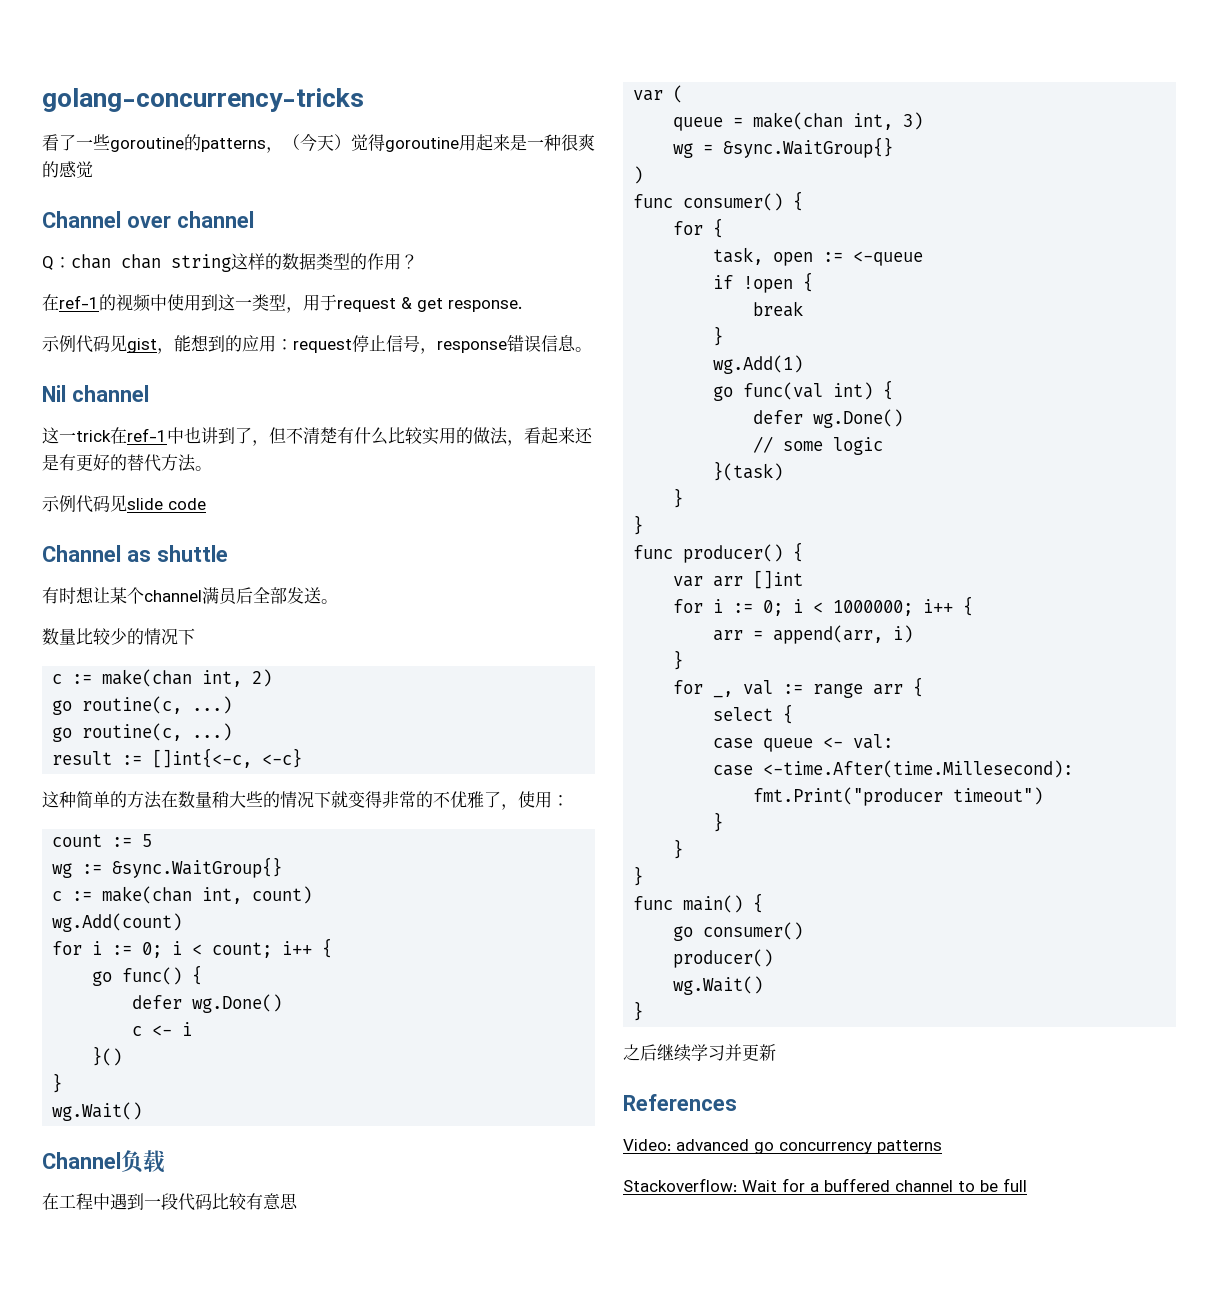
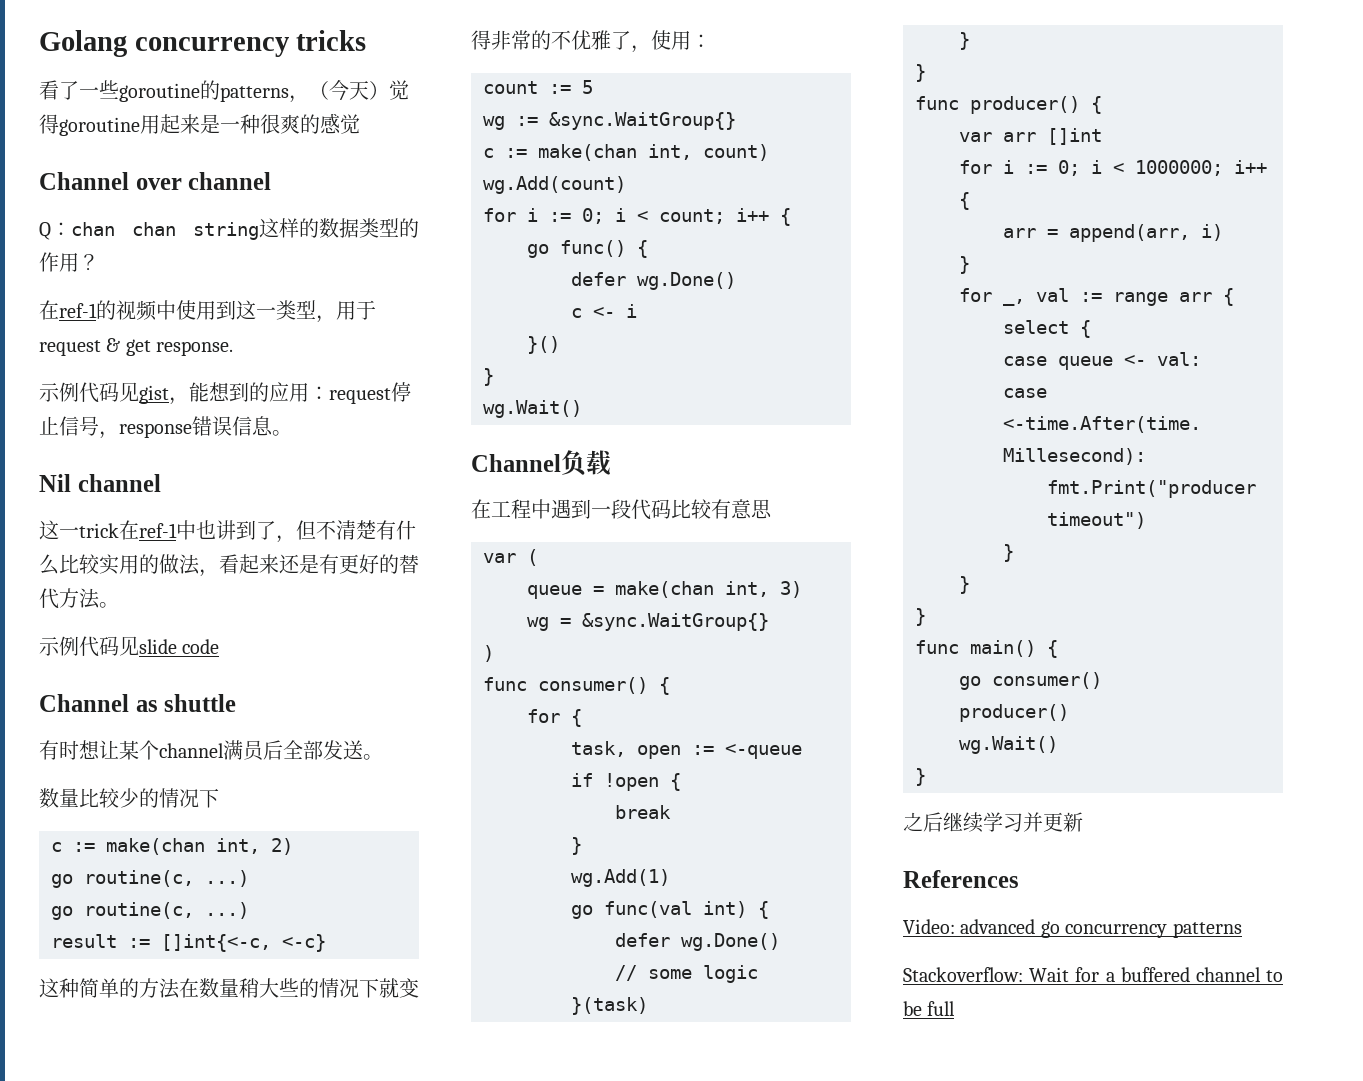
- golang-concurrency-tricks
+ Golang concurrency tricks

